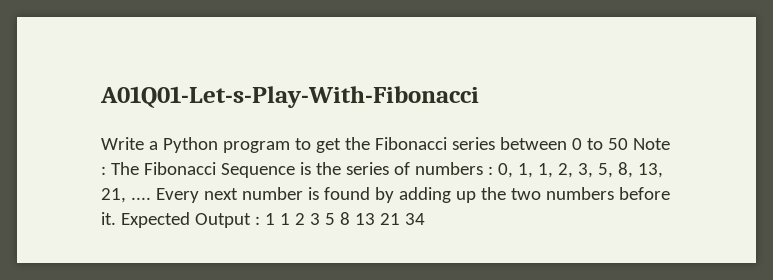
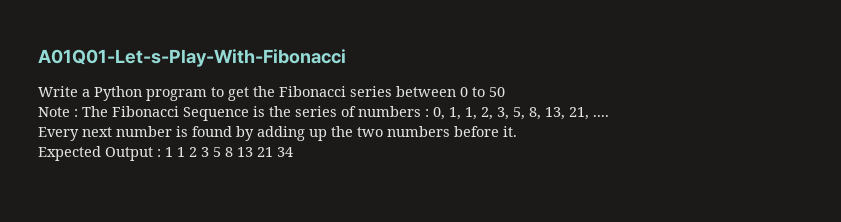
- Write a Python program to get the Fibonacci series between 0 to 50 Note : The Fibonacci Sequence is the series of numbers : 0, 1, 1, 2, 3, 5, 8, 13, 21, .... Every next number is found by adding up the two numbers before it. Expected Output : 1 1 2 3 5 8 13 21 34
+ Write a Python program to get the Fibonacci series between 0 to 50
+ Note : The Fibonacci Sequence is the series of numbers : 0, 1, 1, 2, 3, 5, 8, 13, 21, ....
+ Every next number is found by adding up the two numbers before it.
+ Expected Output : 1 1 2 3 5 8 13 21 34

